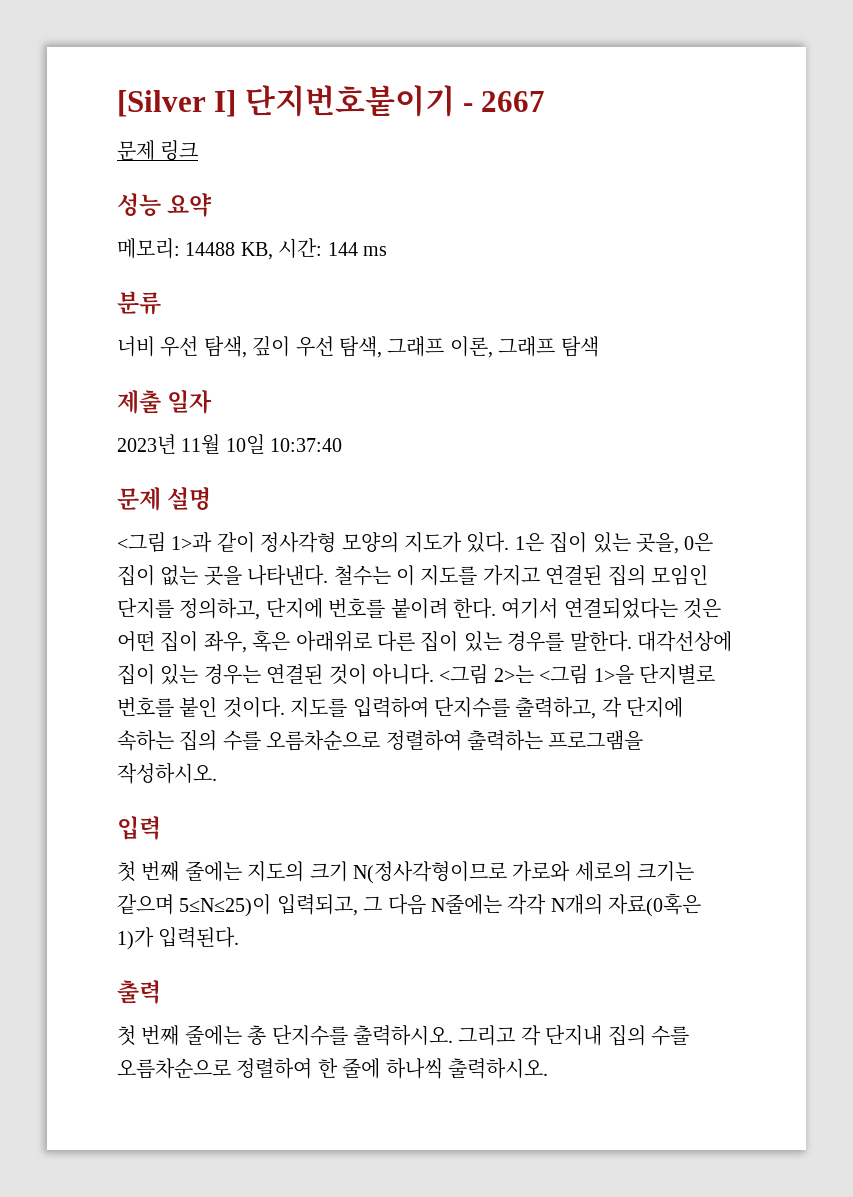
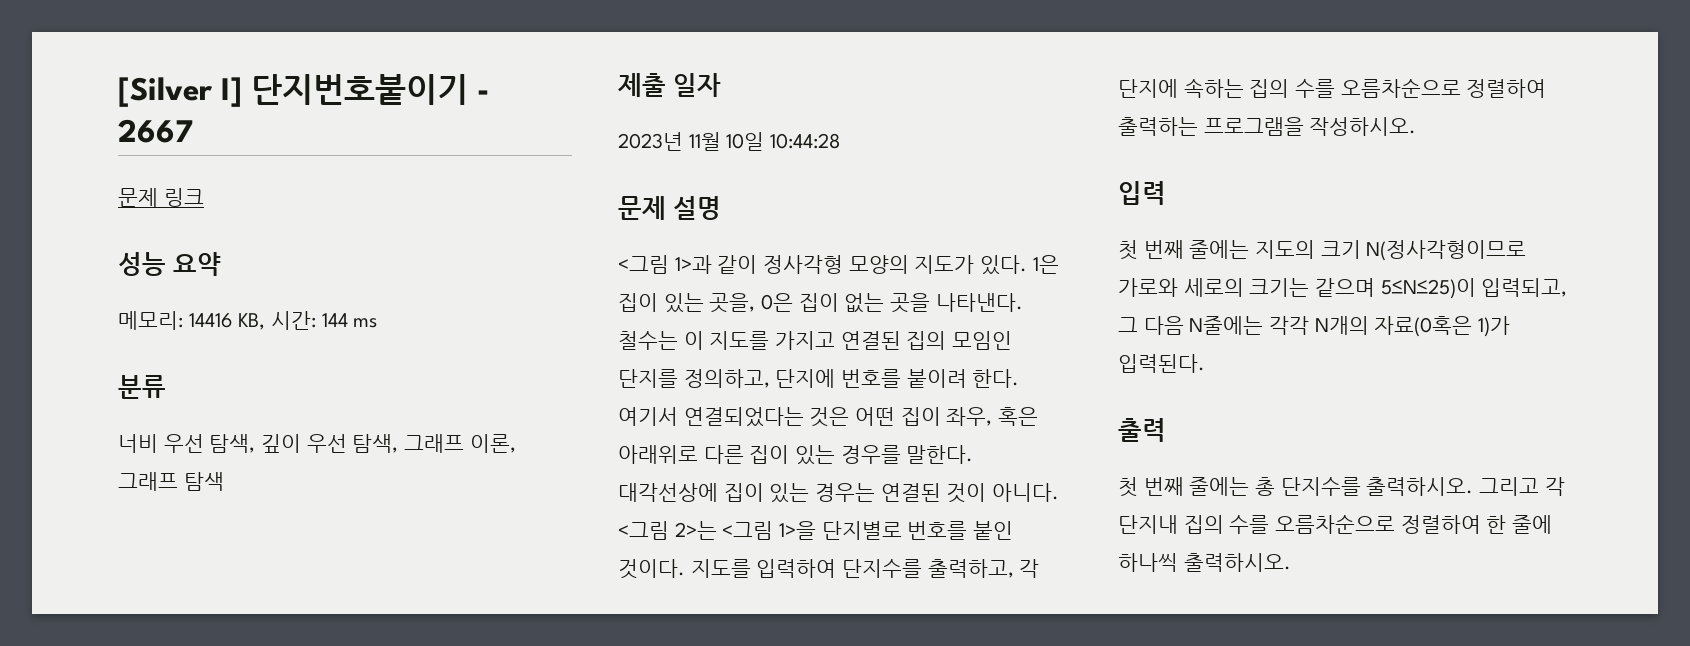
- 메모리: 14488 KB, 시간: 144 ms
+ 메모리: 14416 KB, 시간: 144 ms
- 2023년 11월 10일 10:37:40
+ 2023년 11월 10일 10:44:28

